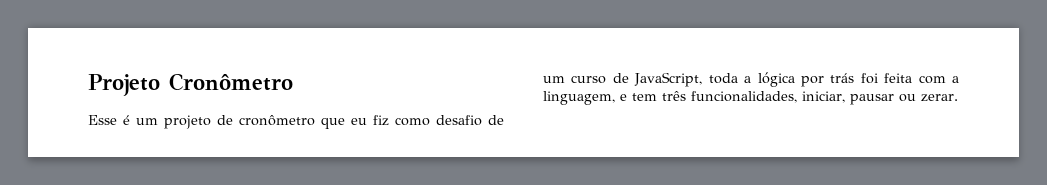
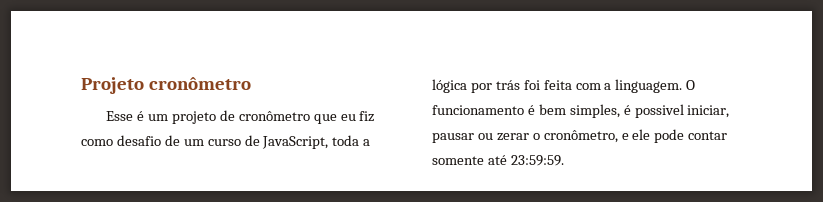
- Projeto Cronômetro
+ Projeto cronômetro
- Esse é um projeto de cronômetro que eu fiz como desafio de um curso de JavaScript, toda a lógica por trás foi feita com a linguagem, e tem três funcionalidades, iniciar, pausar ou zerar.
+ Esse é um projeto de cronômetro que eu fiz como desafio de um curso de JavaScript, toda a lógica por trás foi feita com a linguagem. O funcionamento é bem simples, é possivel iniciar, pausar ou zerar o cronômetro, e ele pode contar somente até 23:59:59.

